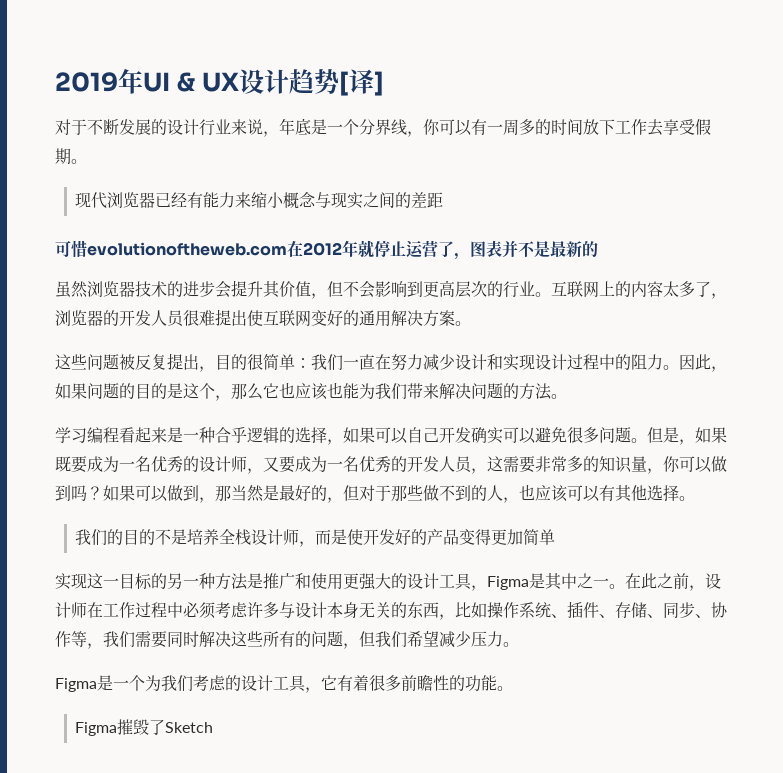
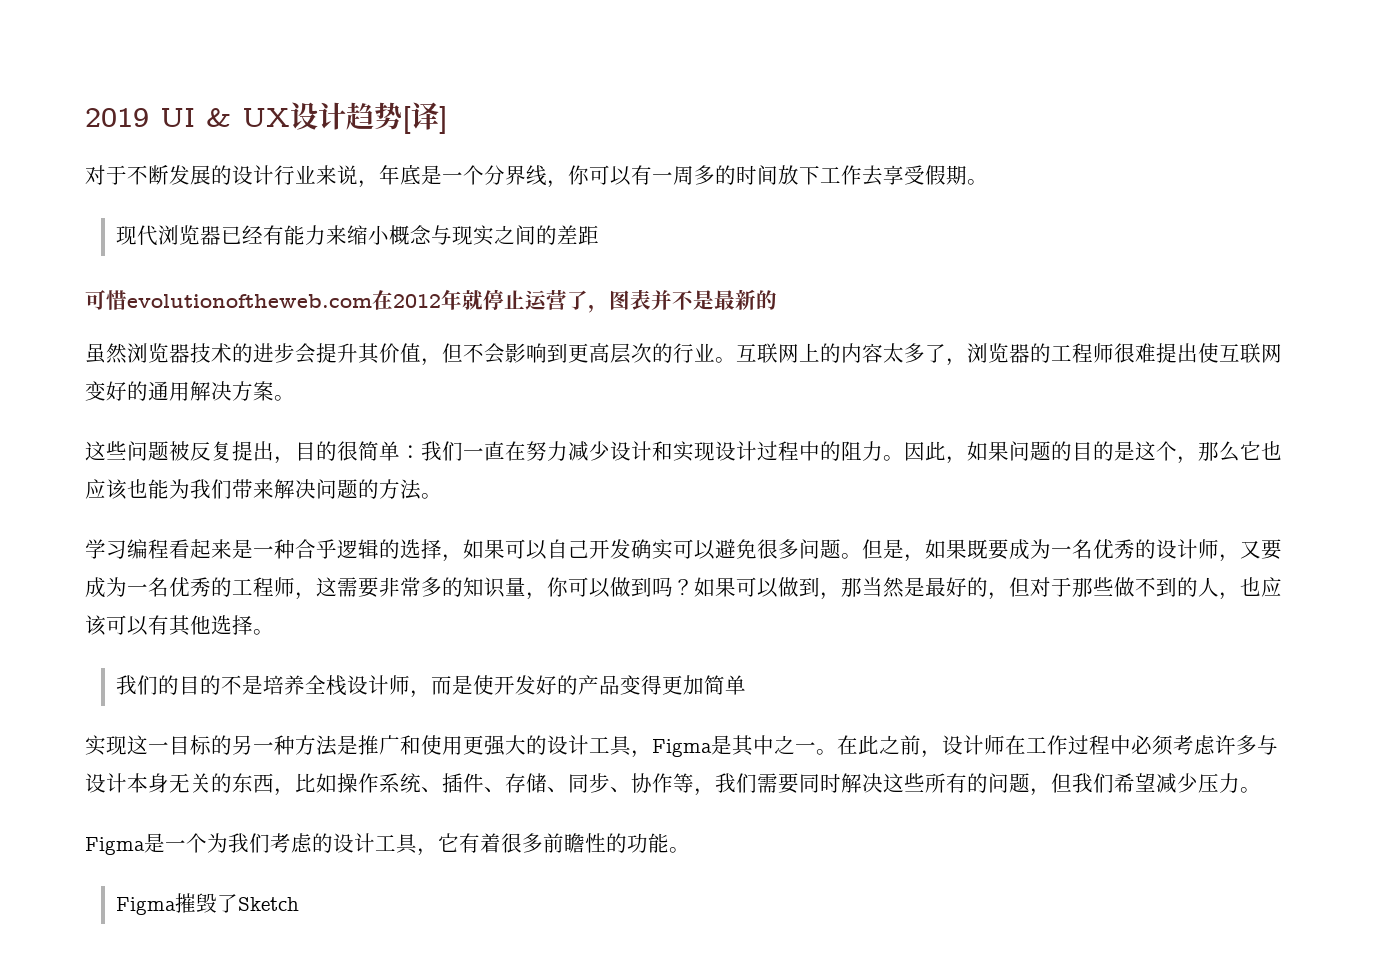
- 2019年UI & UX设计趋势[译]
+ 2019 UI & UX设计趋势[译]
- 互联网上的内容太多了，浏览器的开发人员很难提出使互联网变好的通用解决方案。
+ 互联网上的内容太多了，浏览器的工程师很难提出使互联网变好的通用解决方案。
- 但是，如果既要成为一名优秀的设计师，又要成为一名优秀的开发人员，这需要非常多的知识量，你可以做到吗？
+ 但是，如果既要成为一名优秀的设计师，又要成为一名优秀的工程师，这需要非常多的知识量，你可以做到吗？

